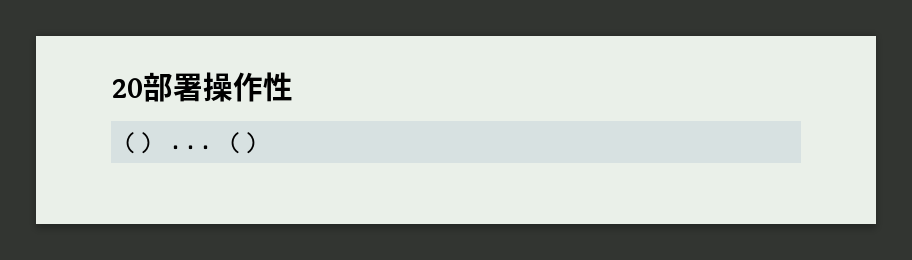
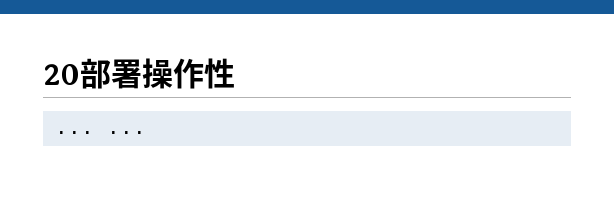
- () ... ()
+ ... ...

